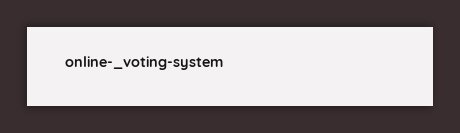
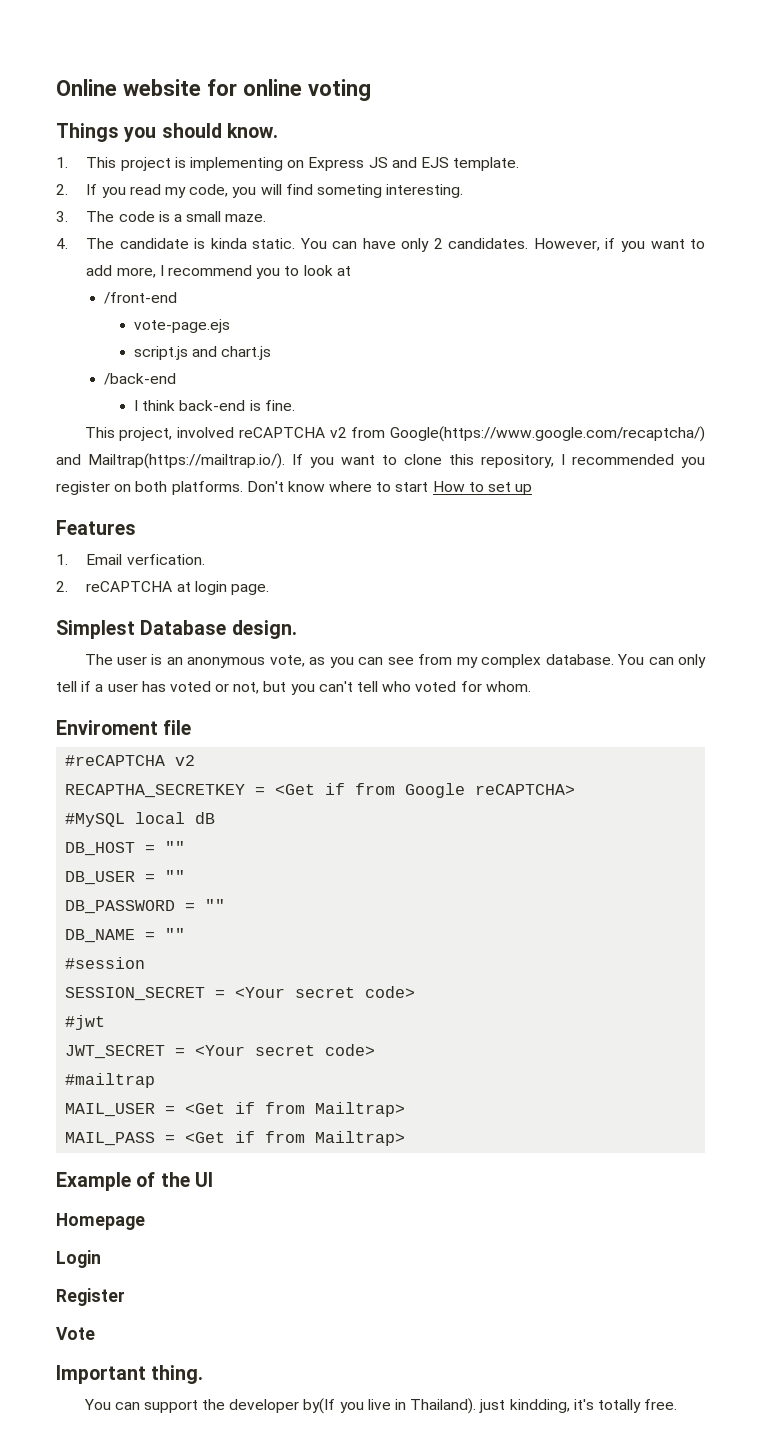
- online-_voting-system
+ Online website for online voting
+ Things you should know.
+ 1. This project is implementing on Express JS and EJS template.
+ 2. If you read my code, you will find someting interesting.
+ 3. The code is a small maze.
+ 4. The candidate is kinda static. You can have only 2 candidates. However, if you want to add more, I recommend you to look at
+ /front-end
+ vote-page.ejs
+ script.js and chart.js
+ /back-end
+ I think back-end is fine.
+ This project, involved reCAPTCHA v2 from Google(https://www.google.com/recaptcha/) and Mailtrap(https://mailtrap.io/). If you want to clone this repository, I recommended you register on both platforms. Don't know where to start How to set up
+ Features
+ 1. Email verfication.
+ 2. reCAPTCHA at login page.
+ Simplest Database design.
+ The user is an anonymous vote, as you can see from my complex database. You can only tell if a user has voted or not, but you can't tell who voted for whom.
+ Enviroment file
+ #reCAPTCHA v2
+ RECAPTHA_SECRETKEY = <Get if from Google reCAPTCHA>
+ #MySQL local dB
+ DB_HOST = ""
+ DB_USER = ""
+ DB_PASSWORD = ""
+ DB_NAME = ""
+ #session
+ SESSION_SECRET = <Your secret code>
+ #jwt
+ JWT_SECRET = <Your secret code>
+ #mailtrap
+ MAIL_USER = <Get if from Mailtrap>
+ MAIL_PASS = <Get if from Mailtrap>
+ Example of the UI
+ Homepage
+ Login
+ Register
+ Vote
+ Important thing.
+ You can support the developer by(If you live in Thailand). just kindding, it's totally free.

